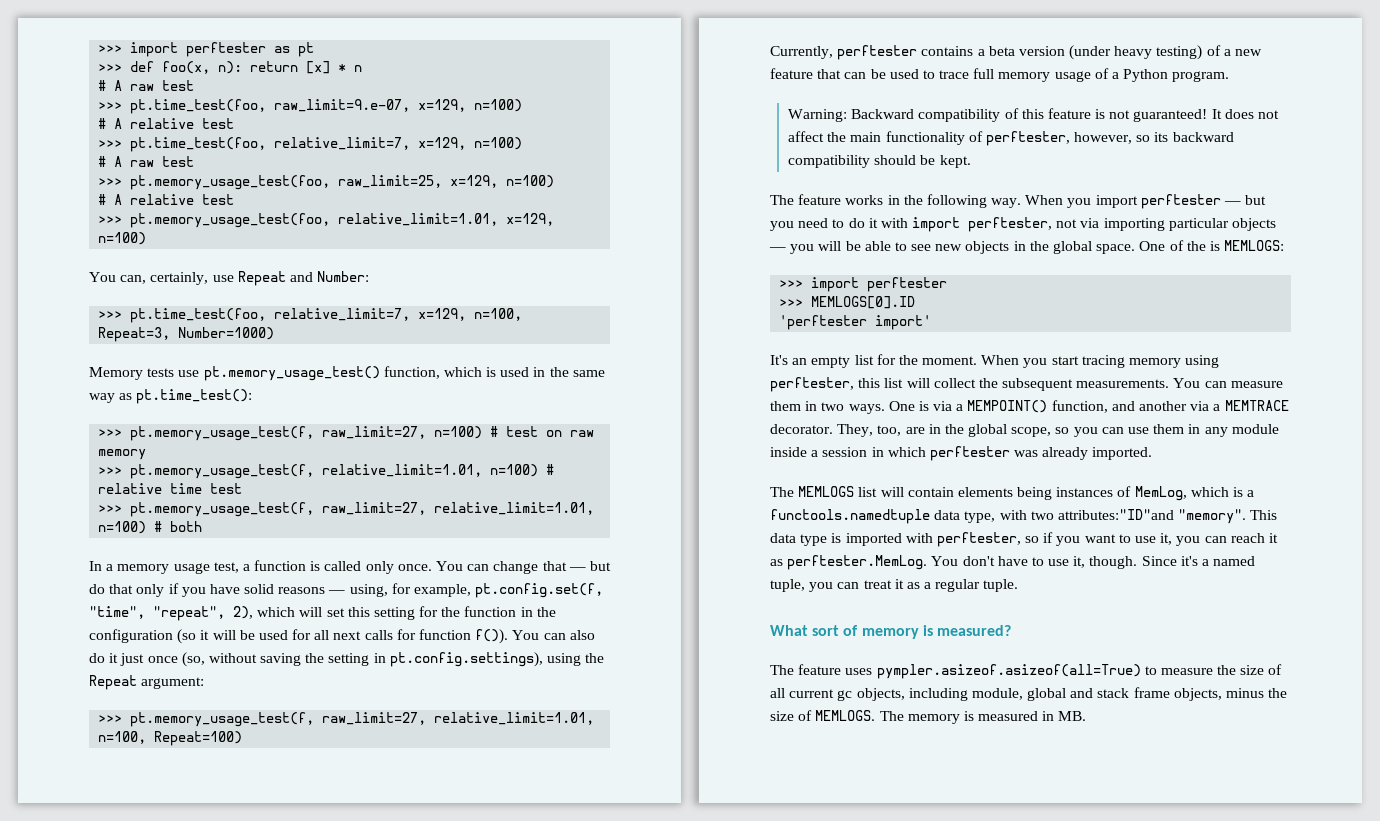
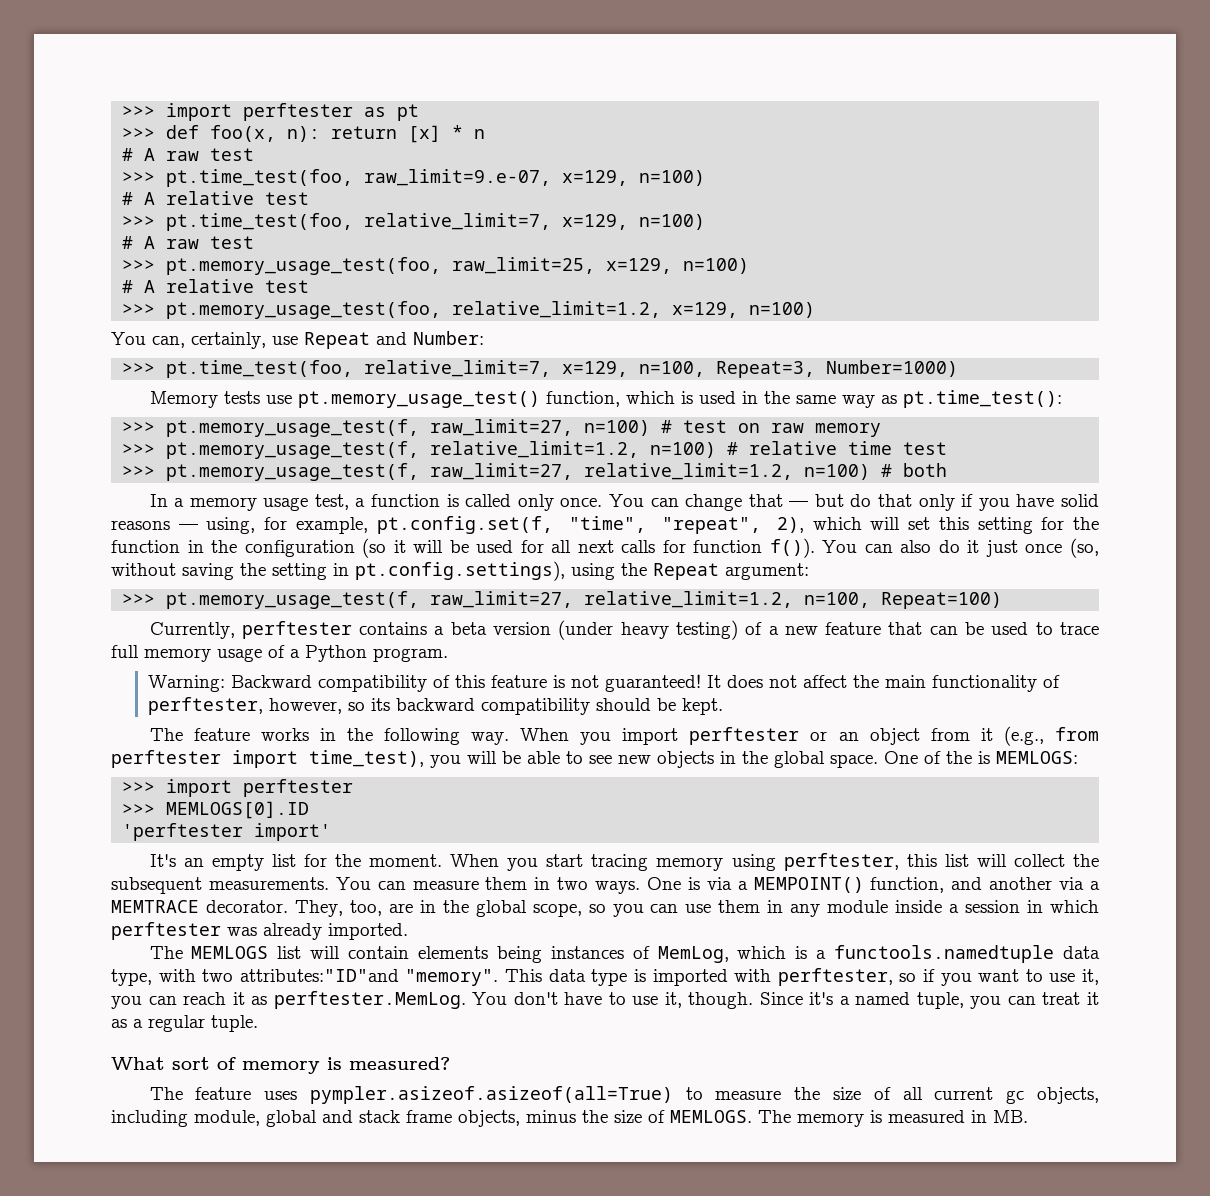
- >>> pt.memory_usage_test(foo, relative_limit=1.01, x=129, n=100)
+ >>> pt.memory_usage_test(foo, relative_limit=1.2, x=129, n=100)
- >>> pt.memory_usage_test(f, relative_limit=1.01, n=100) # relative time test
+ >>> pt.memory_usage_test(f, relative_limit=1.2, n=100) # relative time test
- >>> pt.memory_usage_test(f, raw_limit=27, relative_limit=1.01, n=100) # both
+ >>> pt.memory_usage_test(f, raw_limit=27, relative_limit=1.2, n=100) # both
- >>> pt.memory_usage_test(f, raw_limit=27, relative_limit=1.01, n=100, Repeat=100)
+ >>> pt.memory_usage_test(f, raw_limit=27, relative_limit=1.2, n=100, Repeat=100)
- When you import perftester — but you need to do it with import perftester, not via importing particular objects — you will be able to see new objects in the global space.
+ When you import perftester or an object from it (e.g., from perftester import time_test), you will be able to see new objects in the global space.

